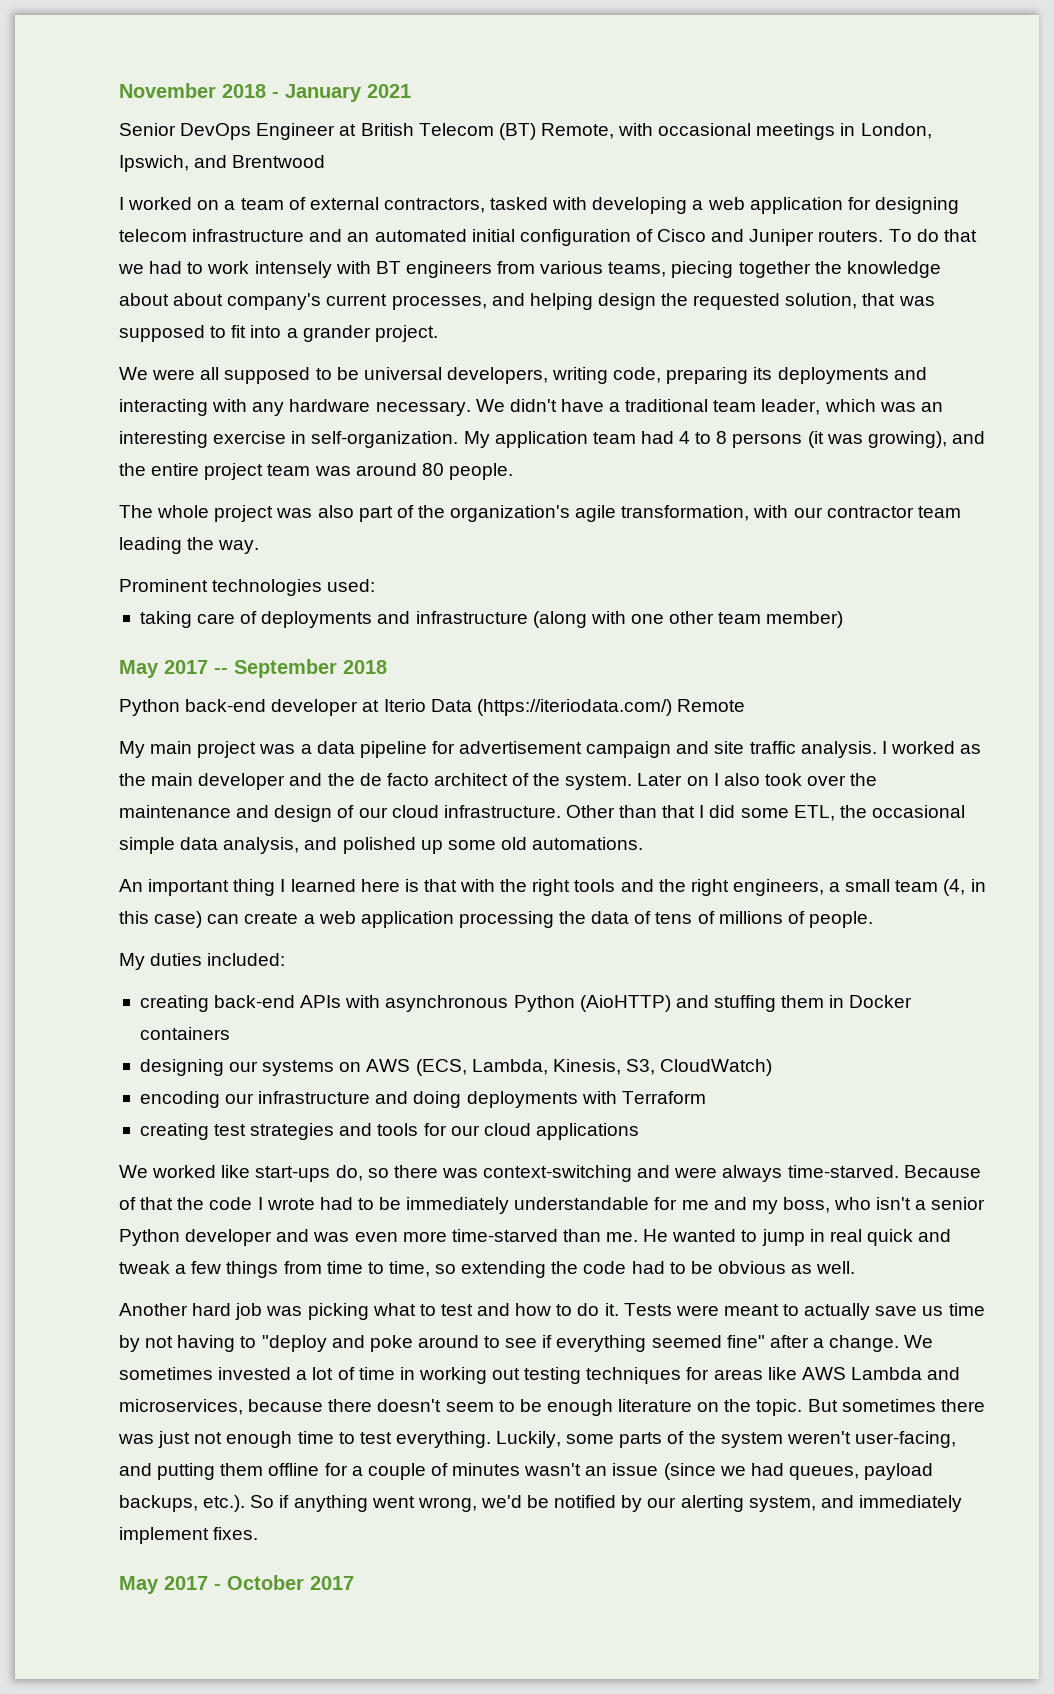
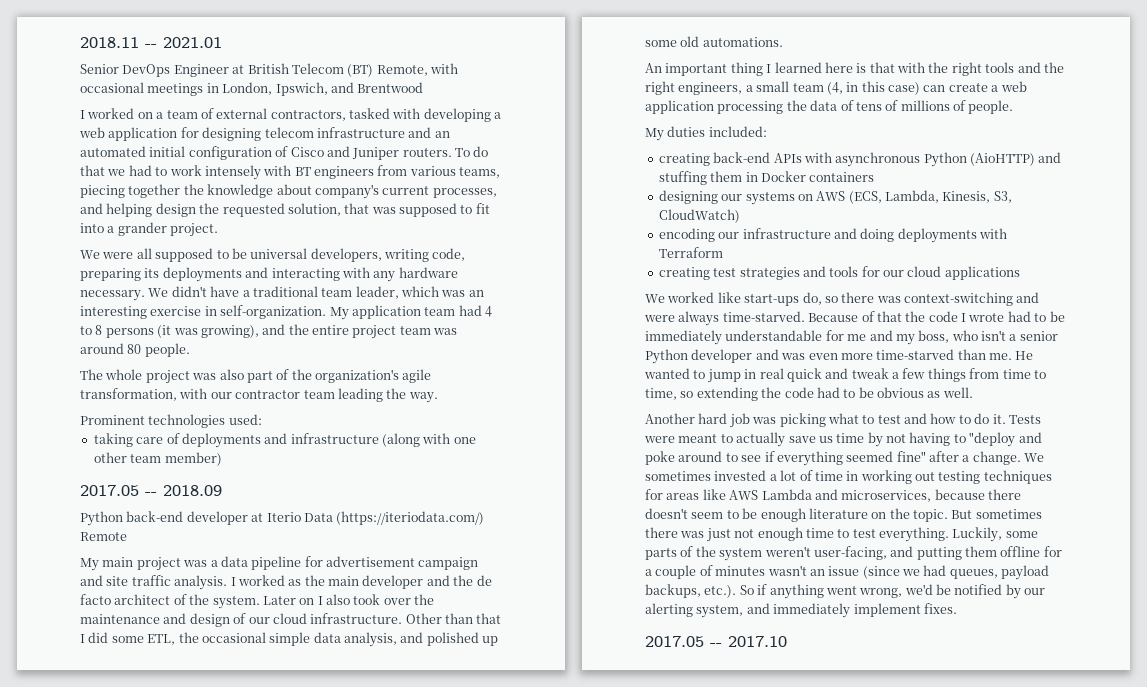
- November 2018 - January 2021
+ 2018.11 -- 2021.01
- To do that we had to work intensely with BT engineers from various teams, piecing together the knowledge about about company's current processes, and helping design the requested solution, that was supposed to fit into a grander project.
+ To do that we had to work intensely with BT engineers from various teams, piecing together the knowledge about company's current processes, and helping design the requested solution, that was supposed to fit into a grander project.
- May 2017 -- September 2018
+ 2017.05 -- 2018.09
- May 2017 - October 2017
+ 2017.05 -- 2017.10

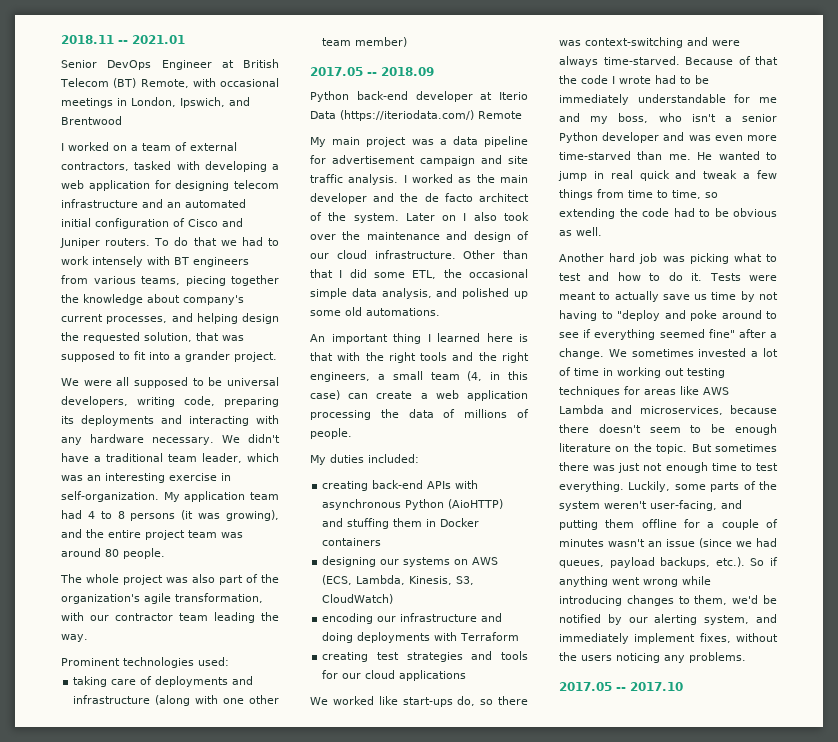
- An important thing I learned here is that with the right tools and the right engineers, a small team (4, in this case) can create a web application processing the data of tens of millions of people.
+ An important thing I learned here is that with the right tools and the right engineers, a small team (4, in this case) can create a web application processing the data of millions of people.
- Luckily, some parts of the system weren't user-facing, and putting them offline for a couple of minutes wasn't an issue (since we had queues, payload backups, etc.). So if anything went wrong, we'd be notified by our alerting system, and immediately implement fixes.
+ Luckily, some parts of the system weren't user-facing, and putting them offline for a couple of minutes wasn't an issue (since we had queues, payload backups, etc.). So if anything went wrong while introducing changes to them, we'd be notified by our alerting system, and immediately implement fixes, without the users noticing any problems.

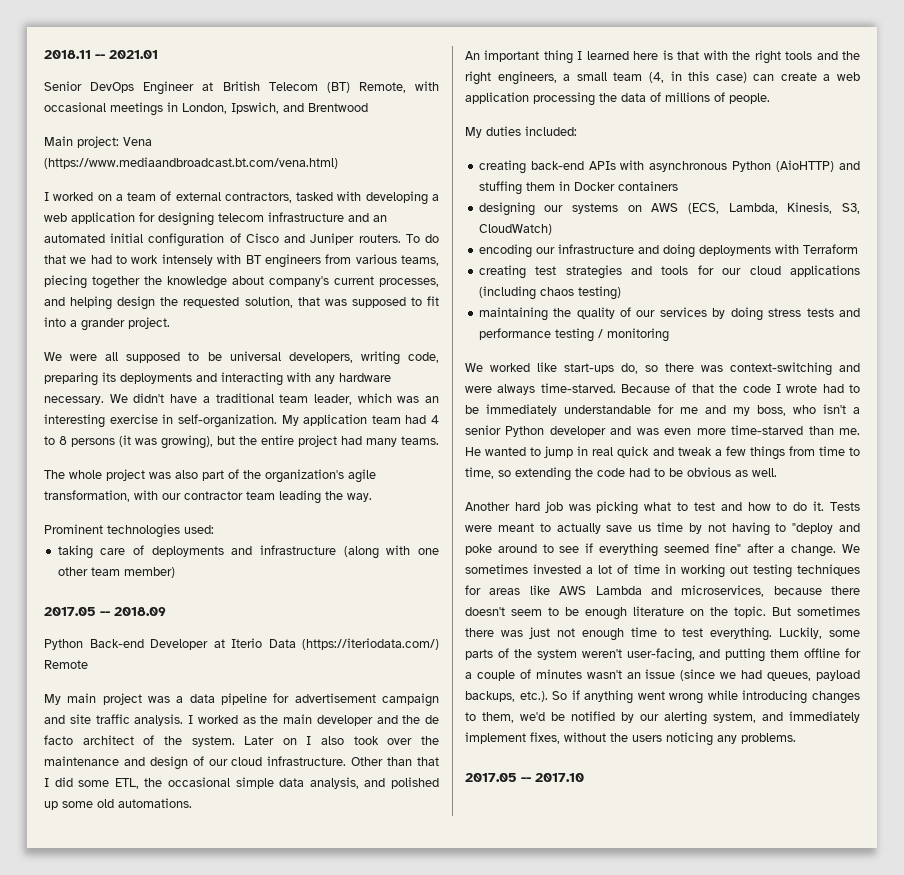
+ Main project: Vena (https://www.mediaandbroadcast.bt.com/vena.html)
- My application team had 4 to 8 persons (it was growing), and the entire project team was around 80 people.
+ My application team had 4 to 8 persons (it was growing), but the entire project had many teams.
- Python back-end developer at Iterio Data (https://iteriodata.com/) Remote
+ Python Back-end Developer at Iterio Data (https://iteriodata.com/) Remote
- creating test strategies and tools for our cloud applications
+ creating test strategies and tools for our cloud applications (including chaos testing)
+ maintaining the quality of our services by doing stress tests and performance testing / monitoring

